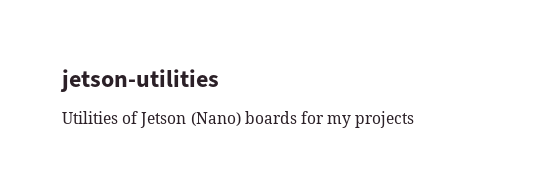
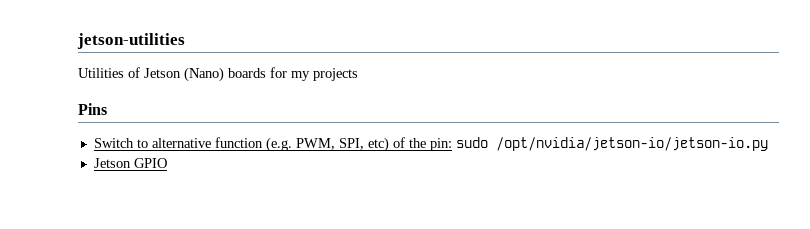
+ Pins
+ Switch to alternative function (e.g. PWM, SPI, etc) of the pin: sudo /opt/nvidia/jetson-io/jetson-io.py
+ Jetson GPIO

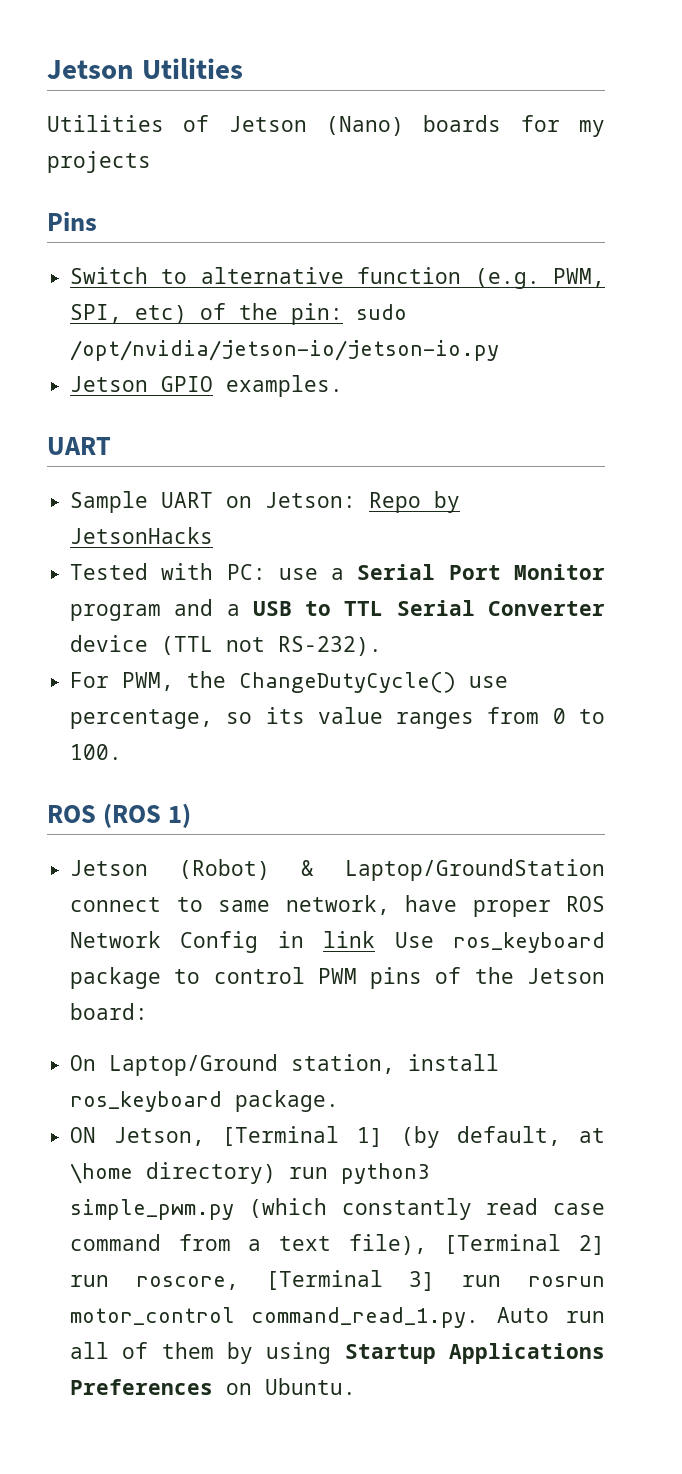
- jetson-utilities
+ Jetson Utilities
- Jetson GPIO
+ Jetson GPIO examples.
+ UART
+ Sample UART on Jetson: Repo by JetsonHacks
+ Tested with PC: use a Serial Port Monitor program and a USB to TTL Serial Converter device (TTL not RS-232).
+ For PWM, the ChangeDutyCycle() use percentage, so its value ranges from 0 to 100.
+ ROS (ROS 1)
+ Jetson (Robot) & Laptop/GroundStation connect to same network, have proper ROS Network Config in link Use ros_keyboard package to control PWM pins of the Jetson board:
+ On Laptop/Ground station, install ros_keyboard package.
+ ON Jetson, [Terminal 1] (by default, at \home directory) run python3 simple_pwm.py (which constantly read case command from a text file), [Terminal 2] run roscore, [Terminal 3] run rosrun motor_control command_read_1.py. Auto run all of them by using Startup Applications Preferences on Ubuntu.

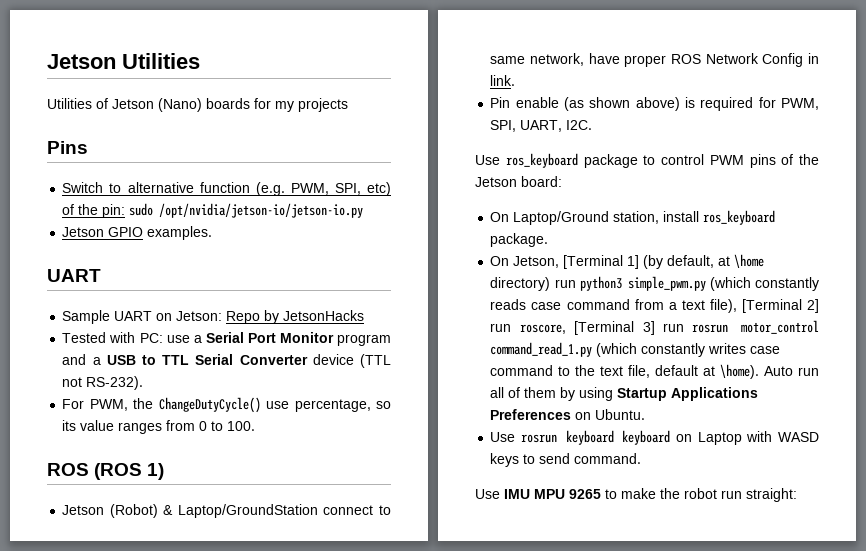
- Jetson (Robot) & Laptop/GroundStation connect to same network, have proper ROS Network Config in link Use ros_keyboard package to control PWM pins of the Jetson board:
+ Jetson (Robot) & Laptop/GroundStation connect to same network, have proper ROS Network Config in link.
+ Pin enable (as shown above) is required for PWM, SPI, UART, I2C.
+ Use ros_keyboard package to control PWM pins of the Jetson board:
- ON Jetson, [Terminal 1] (by default, at \home directory) run python3 simple_pwm.py (which constantly read case command from a text file), [Terminal 2] run roscore, [Terminal 3] run rosrun motor_control command_read_1.py. Auto run all of them by using Startup Applications Preferences on Ubuntu.
+ On Jetson, [Terminal 1] (by default, at \home directory) run python3 simple_pwm.py (which constantly reads case command from a text file), [Terminal 2] run roscore, [Terminal 3] run rosrun motor_control command_read_1.py (which constantly writes case command to the text file, default at \home). Auto run all of them by using Startup Applications Preferences on Ubuntu.
+ Use rosrun keyboard keyboard on Laptop with WASD keys to send command.
+ Use IMU MPU 9265 to make the robot run straight:

